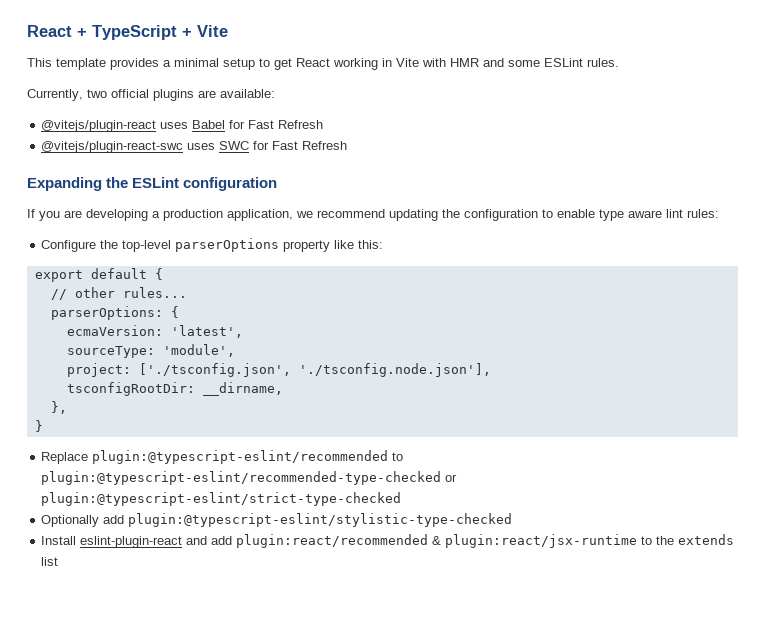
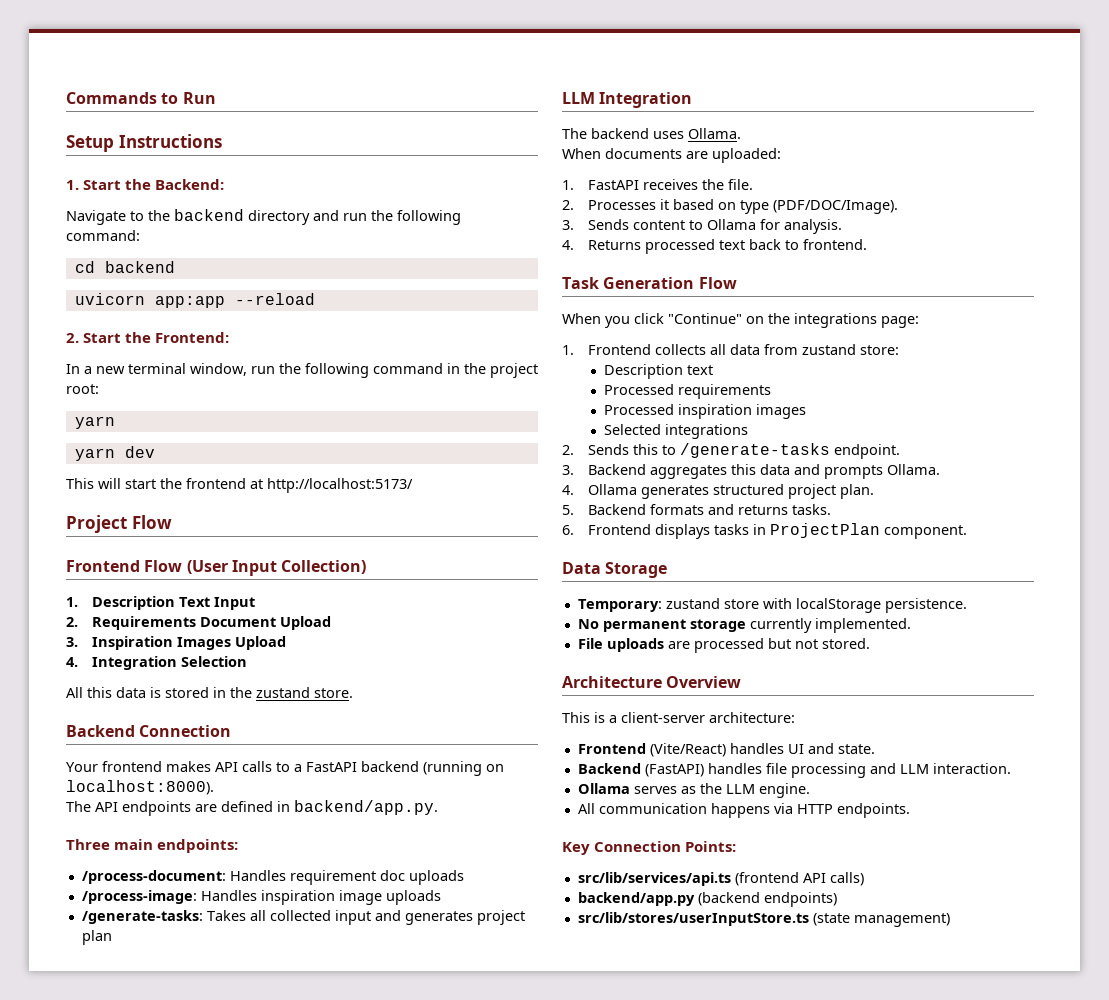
- React + TypeScript + Vite
- This template provides a minimal setup to get React working in Vite with HMR and some ESLint rules.
- Currently, two official plugins are available:
- @vitejs/plugin-react uses Babel for Fast Refresh
- @vitejs/plugin-react-swc uses SWC for Fast Refresh
- Expanding the ESLint configuration
- If you are developing a production application, we recommend updating the configuration to enable type aware lint rules:
- Configure the top-level parserOptions property like this:
- export default {
- // other rules...
- parserOptions: {
- ecmaVersion: 'latest',
- sourceType: 'module',
- project: ['./tsconfig.json', './tsconfig.node.json'],
- tsconfigRootDir: __dirname,
- },
- }
- Replace plugin:@typescript-eslint/recommended to plugin:@typescript-eslint/recommended-type-checked or plugin:@typescript-eslint/strict-type-checked
- Optionally add plugin:@typescript-eslint/stylistic-type-checked
- Install eslint-plugin-react and add plugin:react/recommended & plugin:react/jsx-runtime to the extends list
+ Commands to Run
+ Setup Instructions
+ 1. Start the Backend:
+ Navigate to the backend directory and run the following command:
+ cd backend
+ uvicorn app:app --reload
+ 2. Start the Frontend:
+ In a new terminal window, run the following command in the project root:
+ yarn
+ yarn dev
+ This will start the frontend at http://localhost:5173/
+ Project Flow
+ Frontend Flow (User Input Collection)
+ 1. Description Text Input
+ 2. Requirements Document Upload
+ 3. Inspiration Images Upload
+ 4. Integration Selection
+ All this data is stored in the zustand store.
+ Backend Connection
+ Your frontend makes API calls to a FastAPI backend (running on localhost:8000).
+ The API endpoints are defined in backend/app.py.
+ Three main endpoints:
+ /process-document: Handles requirement doc uploads
+ /process-image: Handles inspiration image uploads
+ /generate-tasks: Takes all collected input and generates project plan
+ LLM Integration
+ The backend uses Ollama.
+ When documents are uploaded:
+ 1. FastAPI receives the file.
+ 2. Processes it based on type (PDF/DOC/Image).
+ 3. Sends content to Ollama for analysis.
+ 4. Returns processed text back to frontend.
+ Task Generation Flow
+ When you click "Continue" on the integrations page:
+ 1. Frontend collects all data from zustand store:
+ Description text
+ Processed requirements
+ Processed inspiration images
+ Selected integrations
+ 2. Sends this to /generate-tasks endpoint.
+ 3. Backend aggregates this data and prompts Ollama.
+ 4. Ollama generates structured project plan.
+ 5. Backend formats and returns tasks.
+ 6. Frontend displays tasks in ProjectPlan component.
+ Data Storage
+ Temporary: zustand store with localStorage persistence.
+ No permanent storage currently implemented.
+ File uploads are processed but not stored.
+ Architecture Overview
+ This is a client-server architecture:
+ Frontend (Vite/React) handles UI and state.
+ Backend (FastAPI) handles file processing and LLM interaction.
+ Ollama serves as the LLM engine.
+ All communication happens via HTTP endpoints.
+ Key Connection Points:
+ src/lib/services/api.ts (frontend API calls)
+ backend/app.py (backend endpoints)
+ src/lib/stores/userInputStore.ts (state management)

